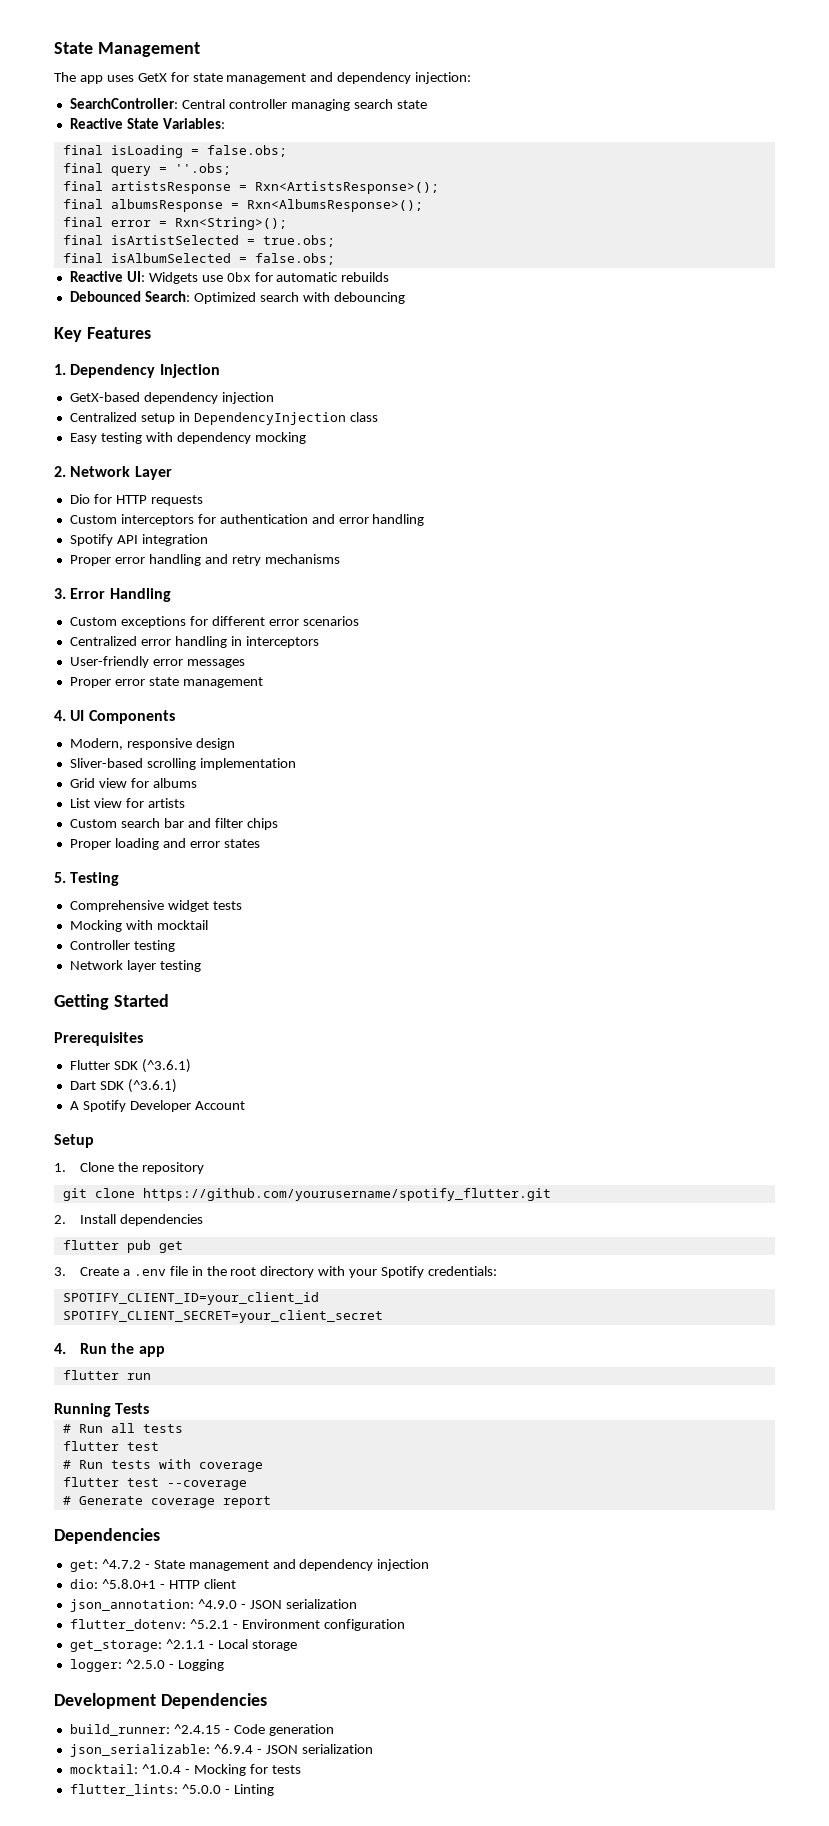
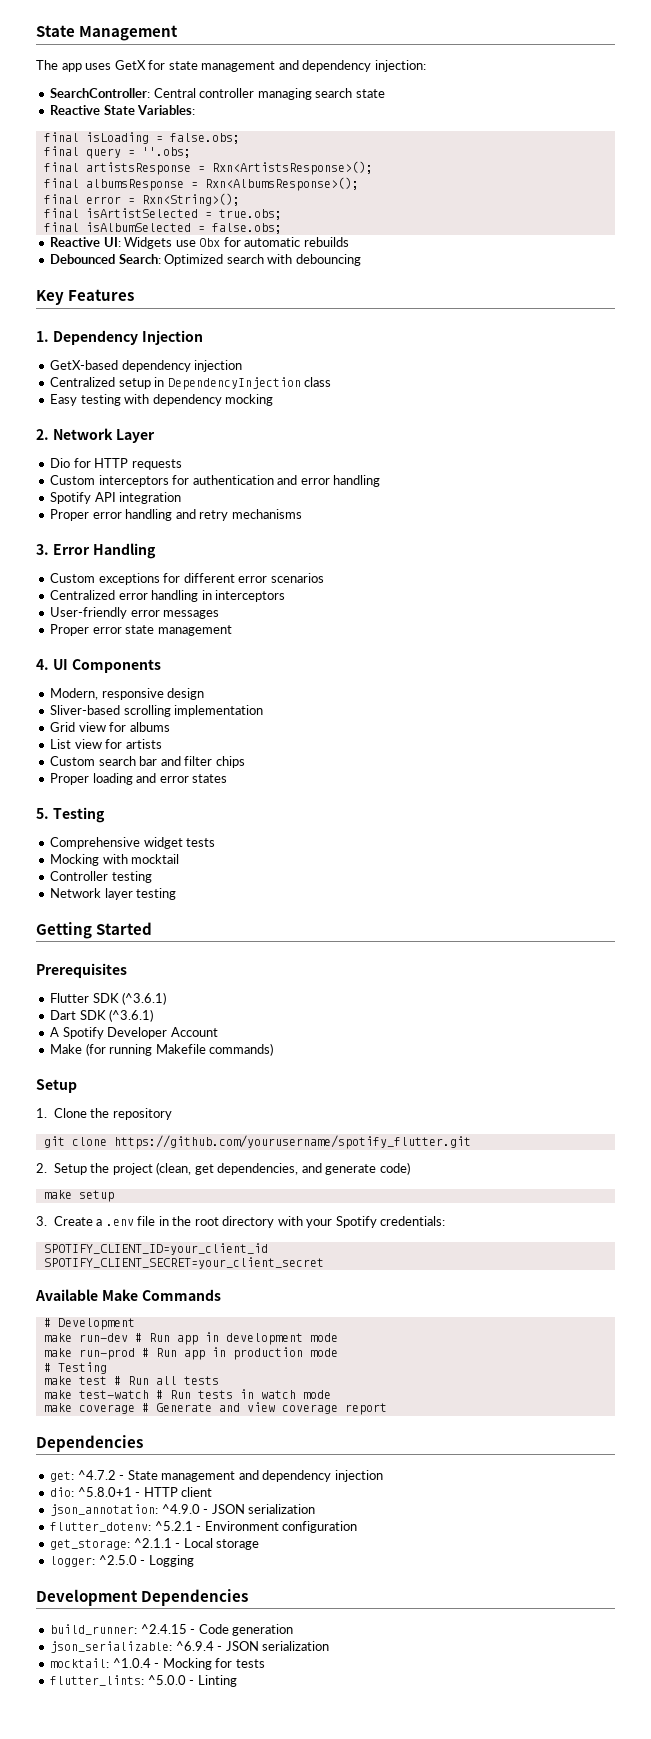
+ Make (for running Makefile commands)
- 2. Install dependencies
- flutter pub get
+ 2. Setup the project (clean, get dependencies, and generate code)
+ make setup
- 4. Run the app
- flutter run
- Running Tests
- # Run all tests
- flutter test
- # Run tests with coverage
- flutter test --coverage
- # Generate coverage report
+ Available Make Commands
+ # Development
+ make run-dev # Run app in development mode
+ make run-prod # Run app in production mode
+ # Testing
+ make test # Run all tests
+ make test-watch # Run tests in watch mode
+ make coverage # Generate and view coverage report

